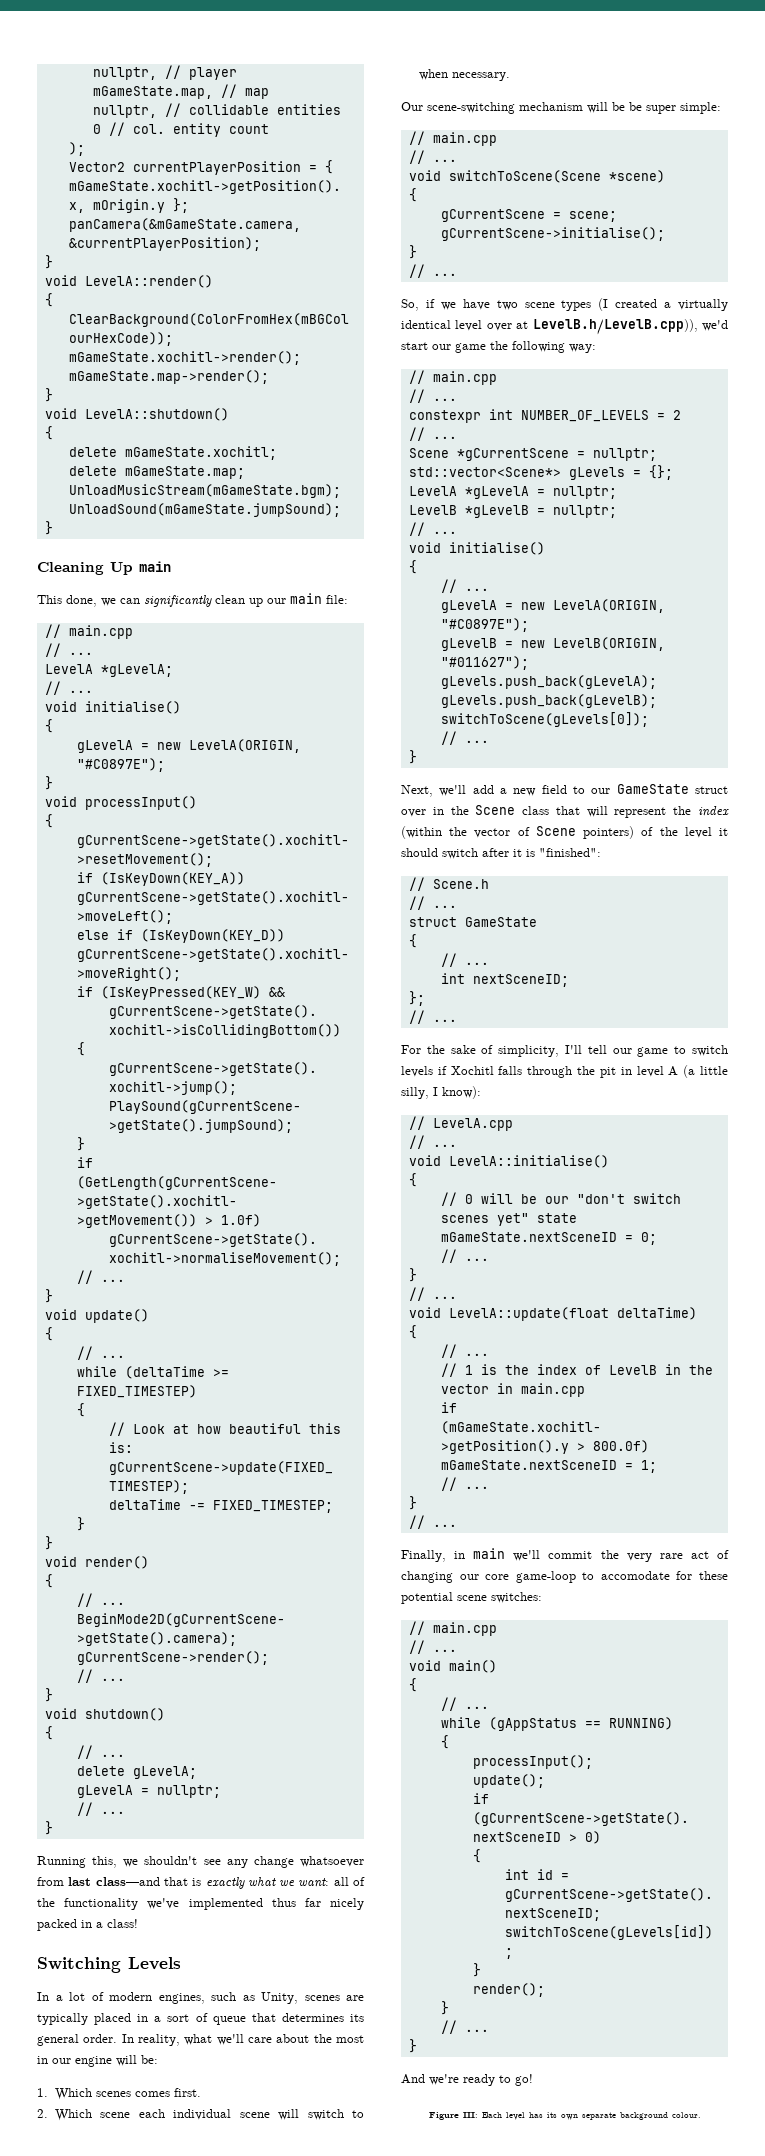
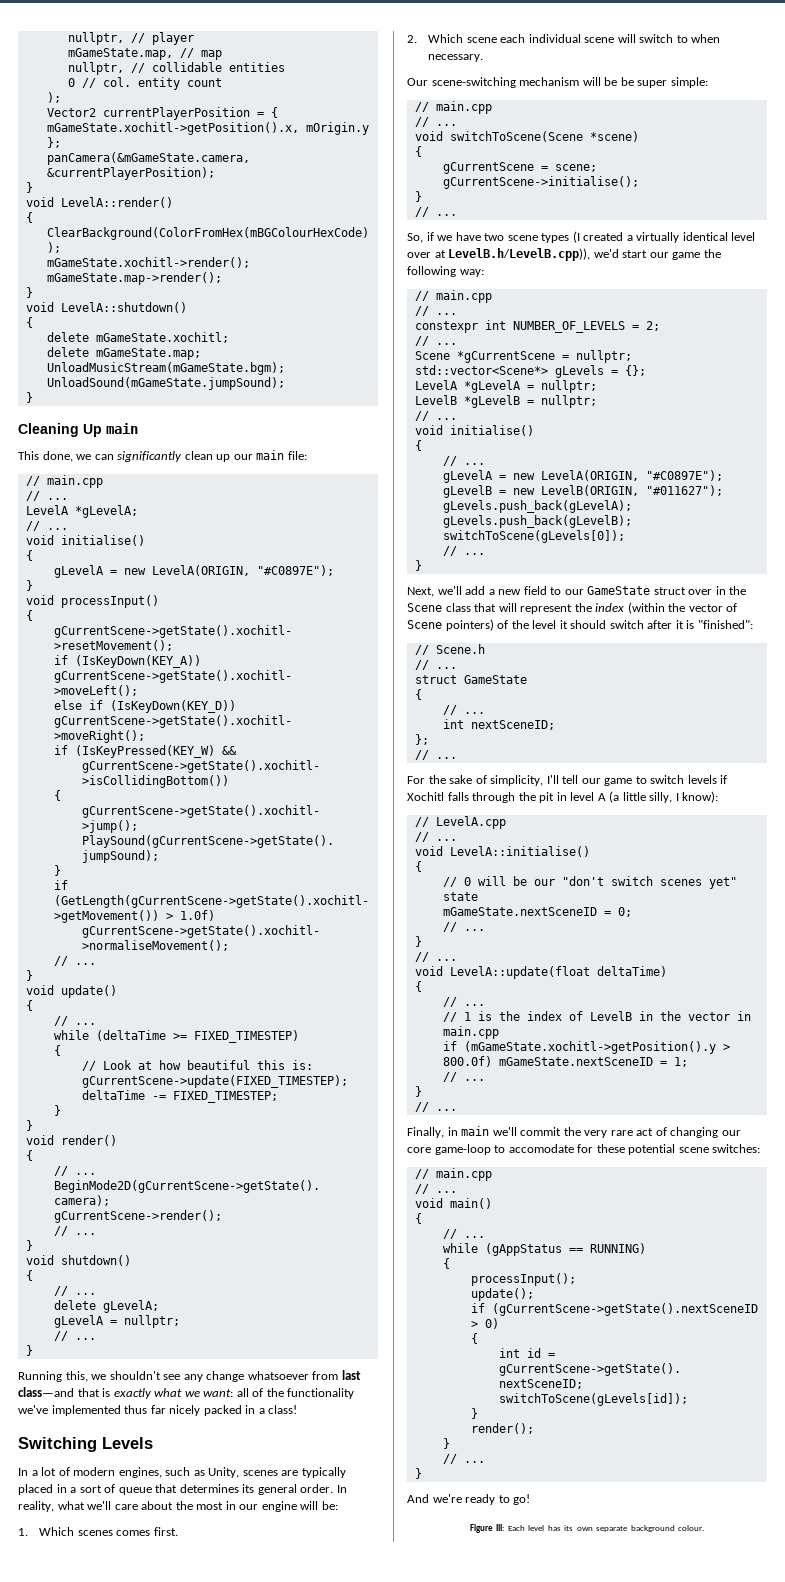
- constexpr int NUMBER_OF_LEVELS = 2
+ constexpr int NUMBER_OF_LEVELS = 2;

